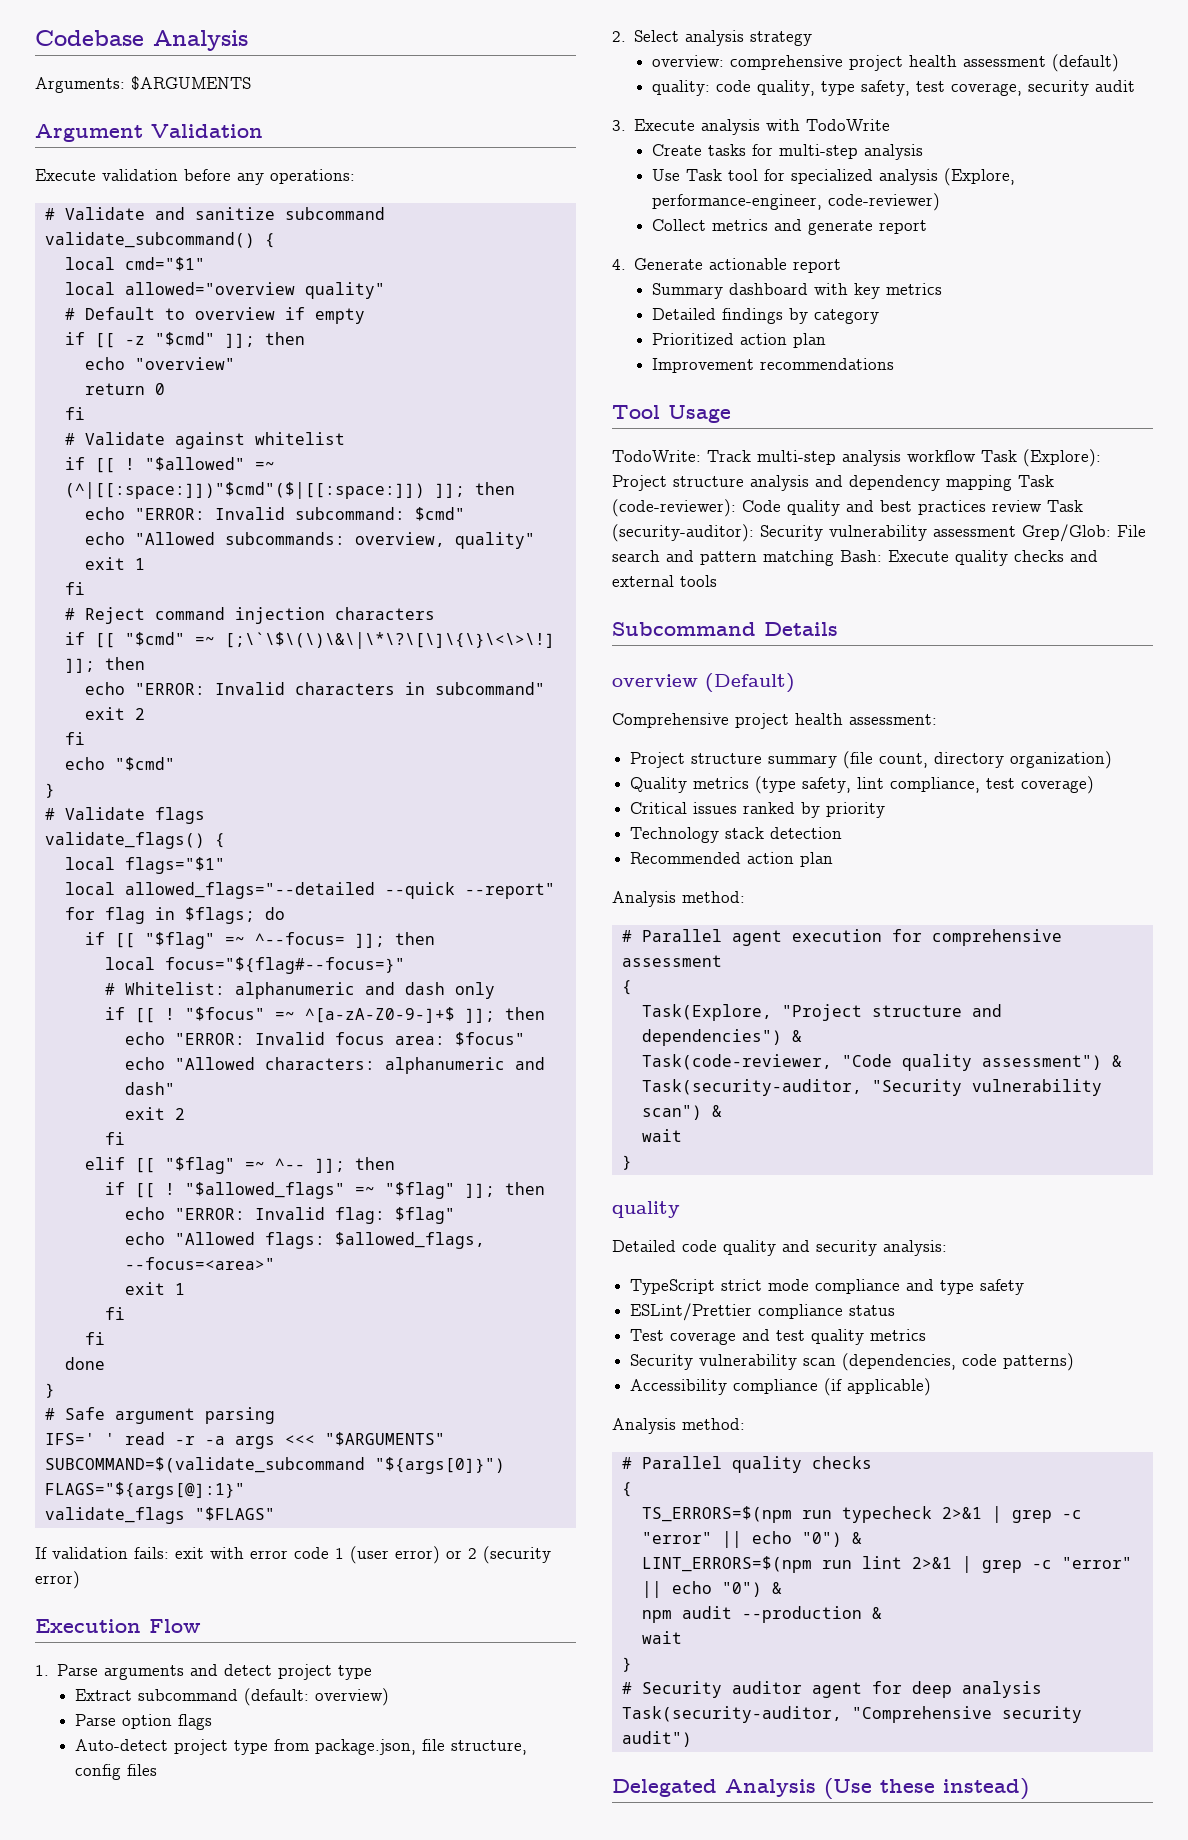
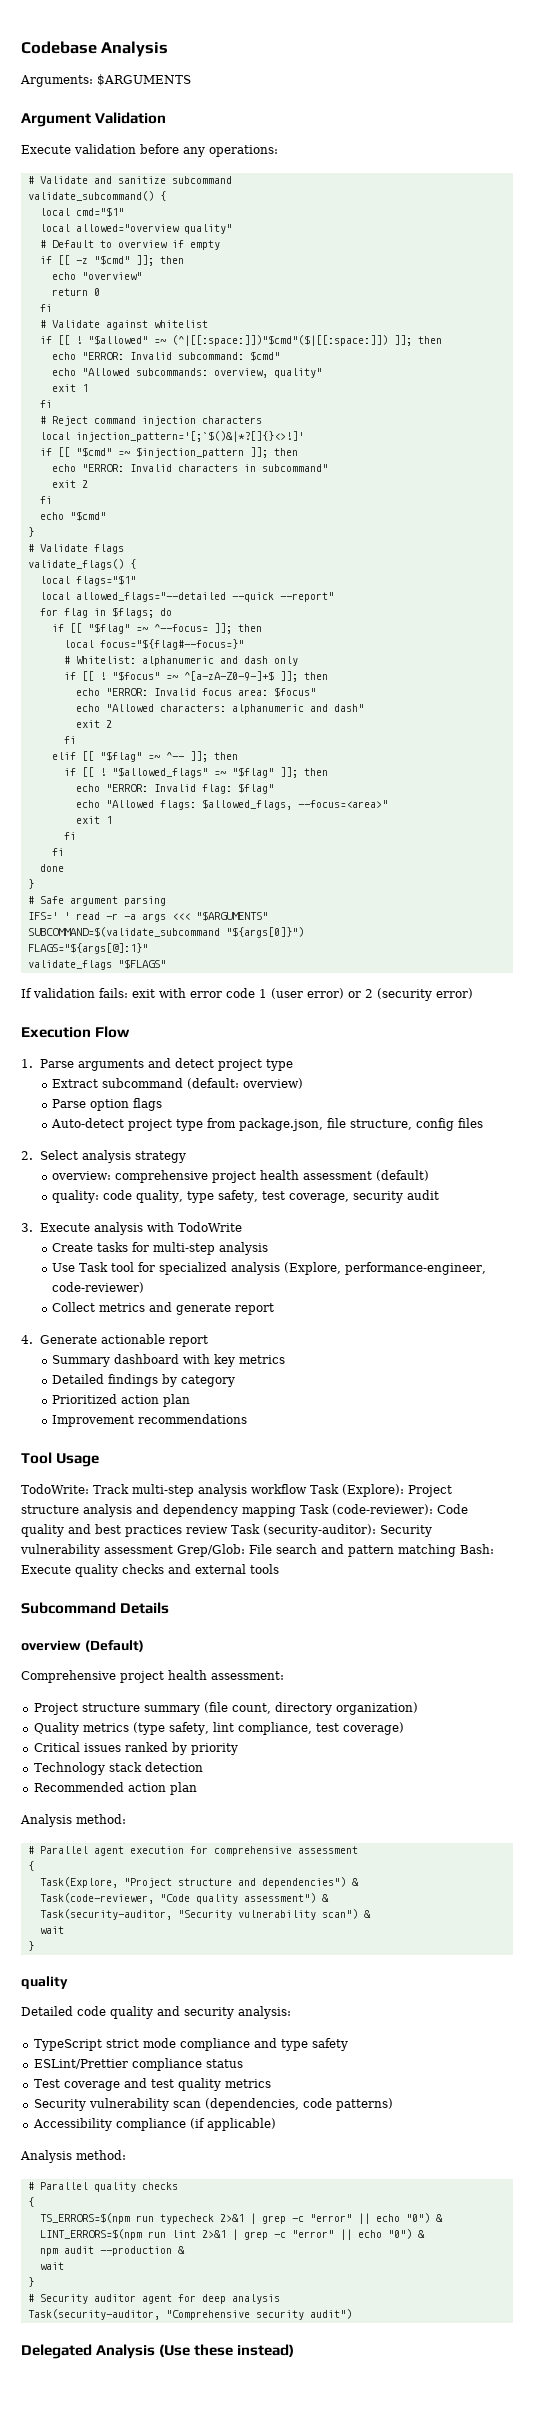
+ local injection_pattern='[;`$()&|*?[]{}<>!]'
- if [[ "$cmd" =~ [;\`\$\(\)\&\|\*\?\[\]\{\}\<\>\!] ]]; then
+ if [[ "$cmd" =~ $injection_pattern ]]; then

